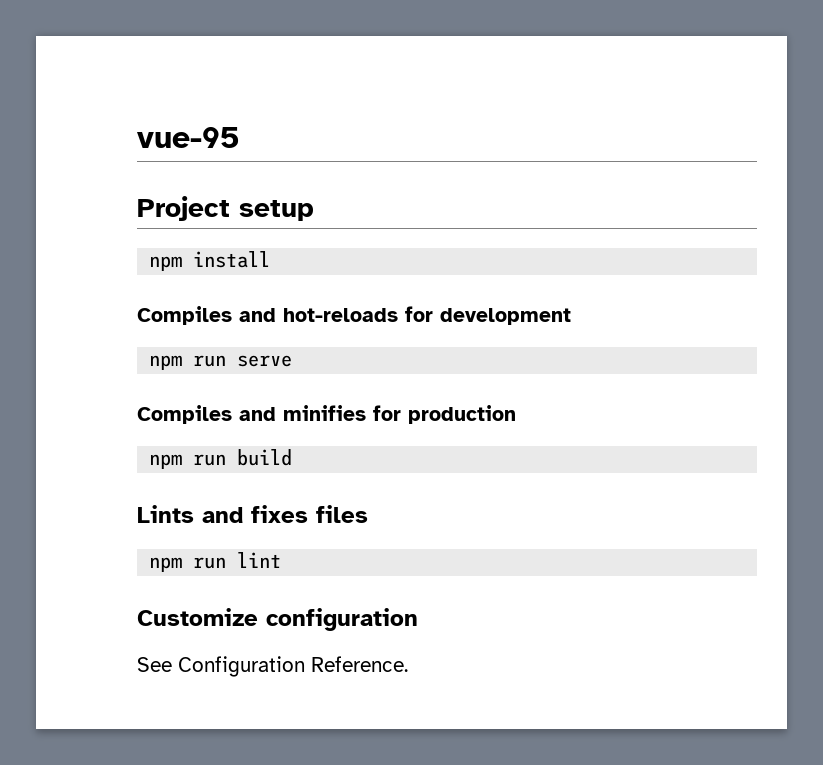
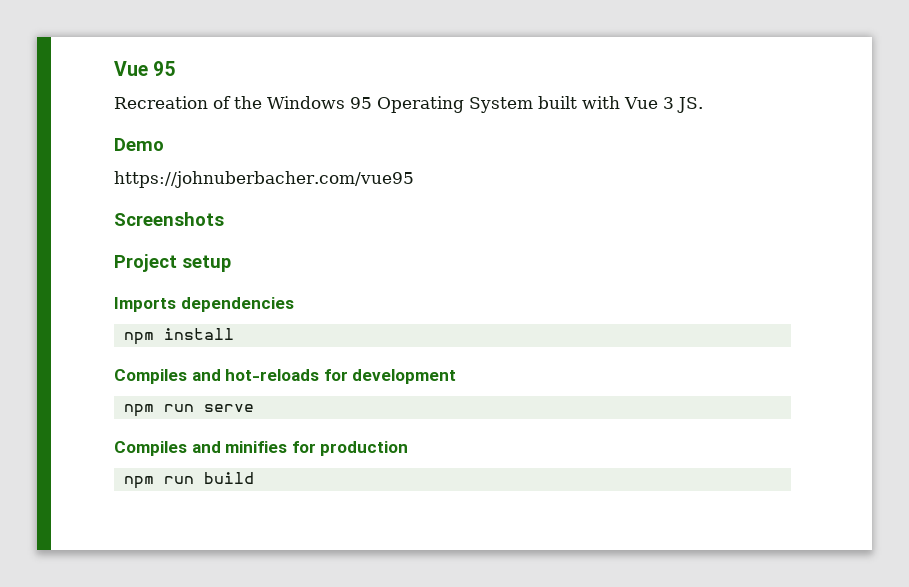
- vue-95
+ Vue 95
+ Recreation of the Windows 95 Operating System built with Vue 3 JS.
+ Demo
+ https://johnuberbacher.com/vue95
+ Screenshots
+ Imports dependencies
- Lints and fixes files
- npm run lint
- Customize configuration
- See Configuration Reference.

